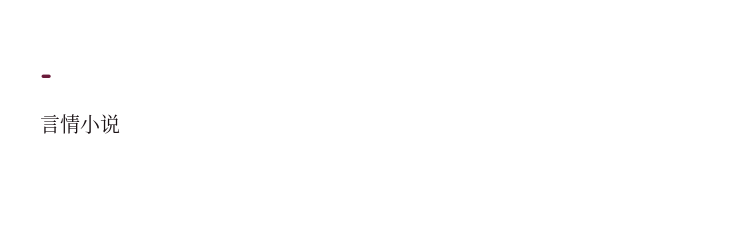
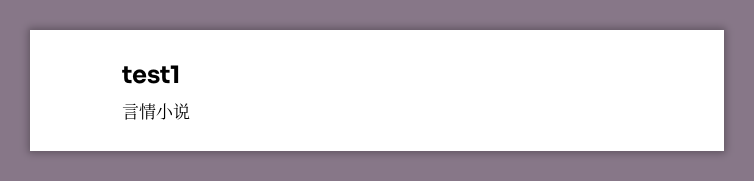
- -
+ test1

